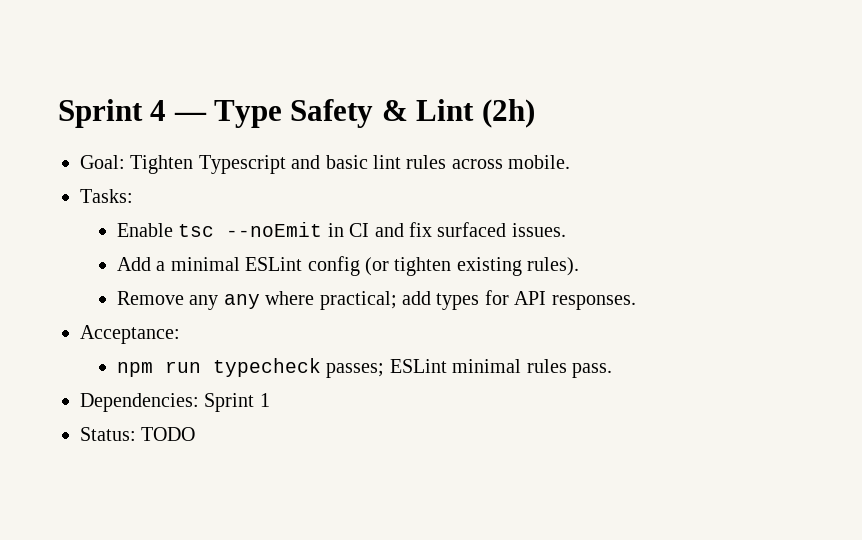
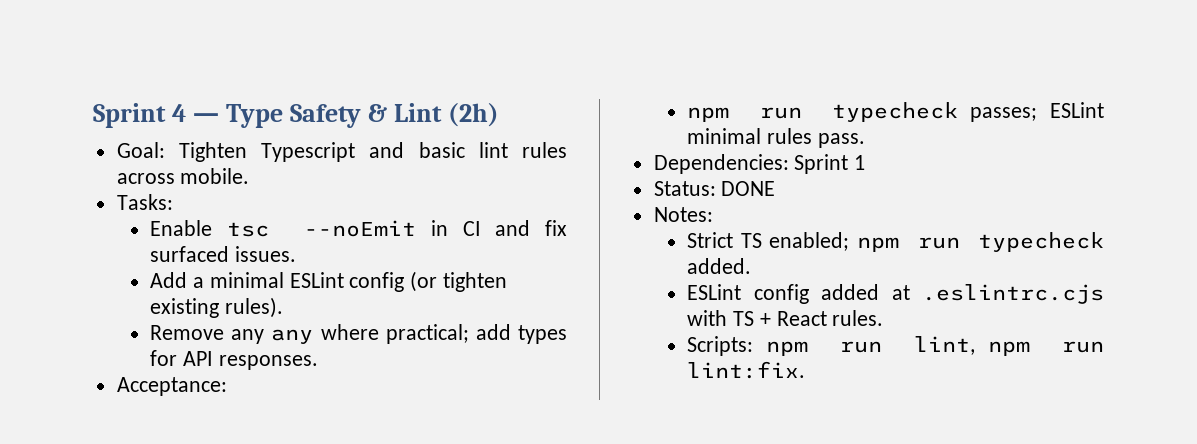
- Status: TODO
+ Status: DONE
+ Notes:
+ Strict TS enabled; npm run typecheck added.
+ ESLint config added at .eslintrc.cjs with TS + React rules.
+ Scripts: npm run lint, npm run lint:fix.

